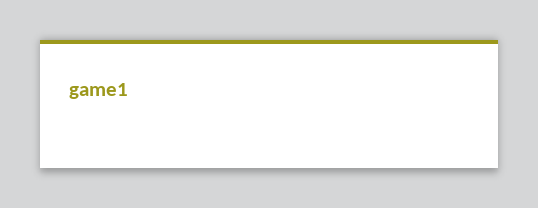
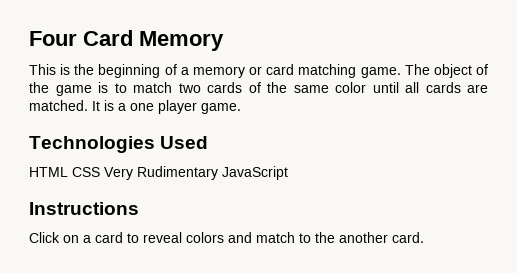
- game1
+ Four Card Memory
+ This is the beginning of a memory or card matching game. The object of the game is to match two cards of the same color until all cards are matched. It is a one player game.
+ Technologies Used
+ HTML CSS Very Rudimentary JavaScript
+ Instructions
+ Click on a card to reveal colors and match to the another card.

